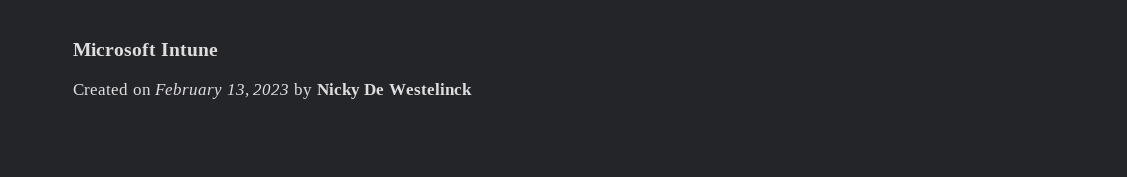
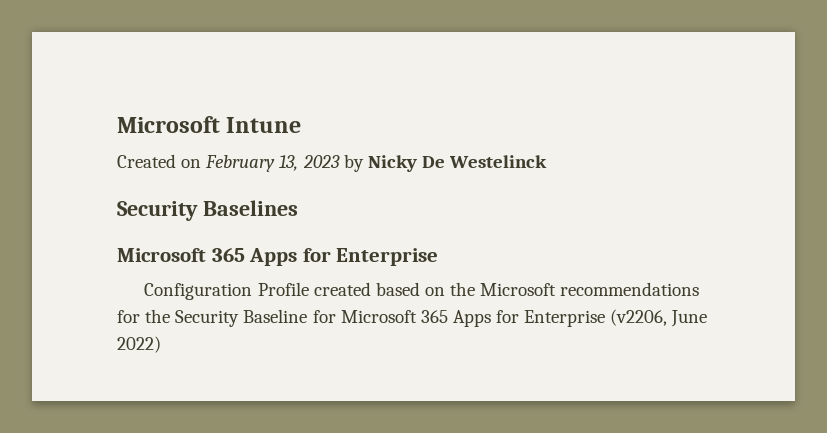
+ Security Baselines
+ Microsoft 365 Apps for Enterprise
+ Configuration Profile created based on the Microsoft recommendations for the Security Baseline for Microsoft 365 Apps for Enterprise (v2206, June 2022)

